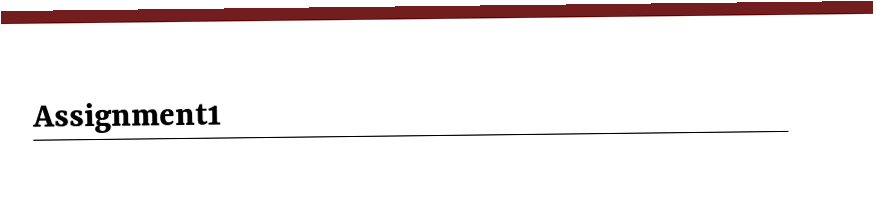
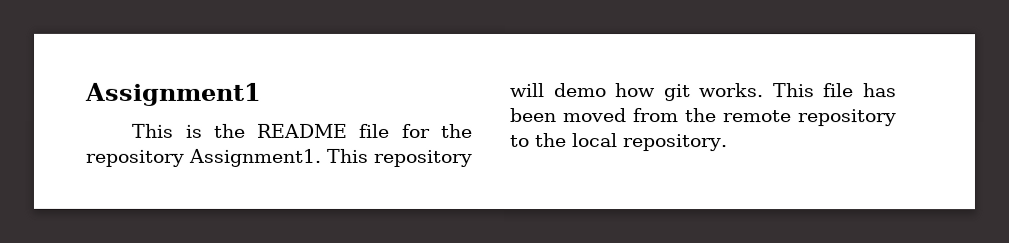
+ This is the README file for the repository Assignment1. This repository will demo how git works. This file has been moved from the remote repository to the local repository.

